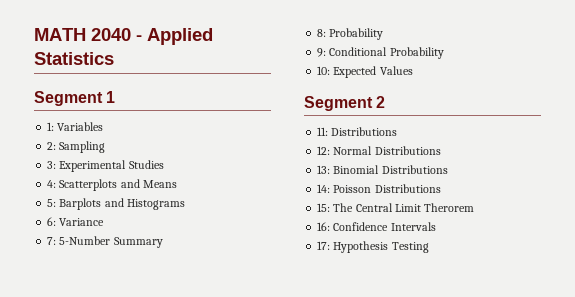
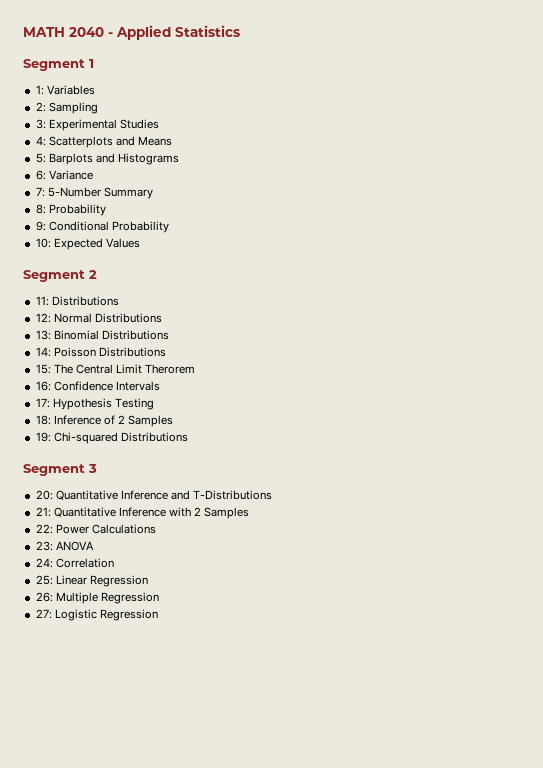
+ 18: Inference of 2 Samples
+ 19: Chi-squared Distributions
+ Segment 3
+ 20: Quantitative Inference and T-Distributions
+ 21: Quantitative Inference with 2 Samples
+ 22: Power Calculations
+ 23: ANOVA
+ 24: Correlation
+ 25: Linear Regression
+ 26: Multiple Regression
+ 27: Logistic Regression

